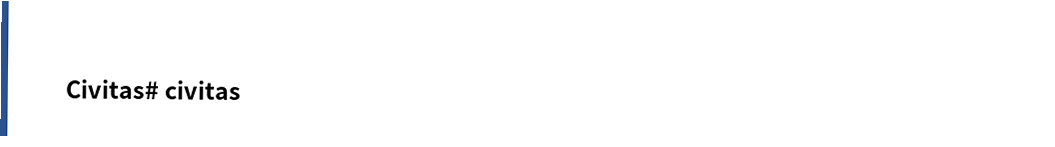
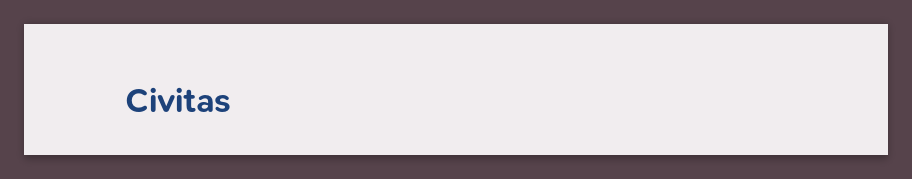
- Civitas# civitas
+ Civitas

